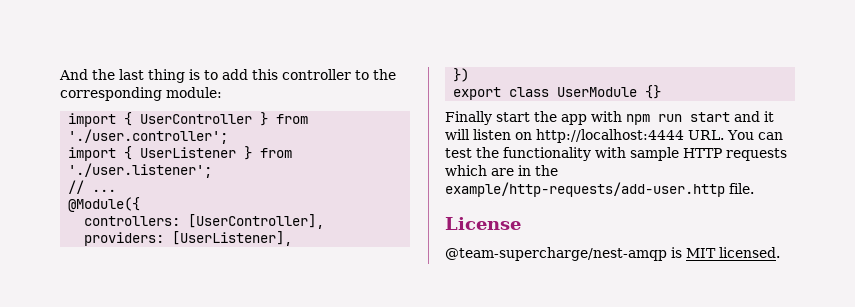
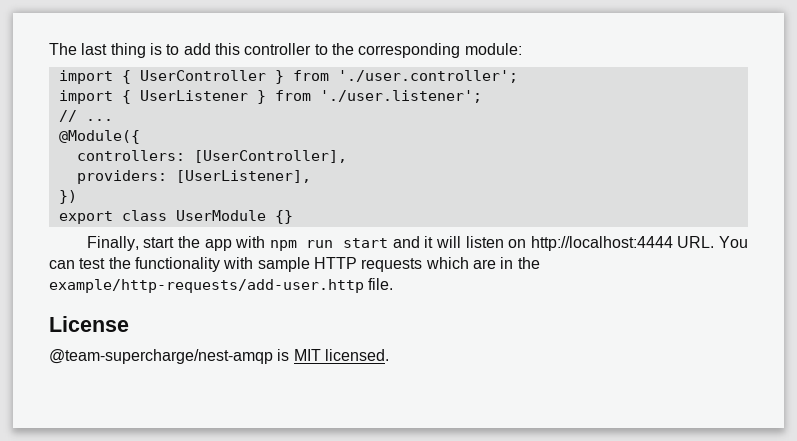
- And the last thing is to add this controller to the corresponding module:
+ The last thing is to add this controller to the corresponding module:
- Finally start the app with npm run start and it will listen on http://localhost:4444 URL. You can test the functionality with sample HTTP requests which are in the example/http-requests/add-user.http file.
+ Finally, start the app with npm run start and it will listen on http://localhost:4444 URL. You can test the functionality with sample HTTP requests which are in the example/http-requests/add-user.http file.

